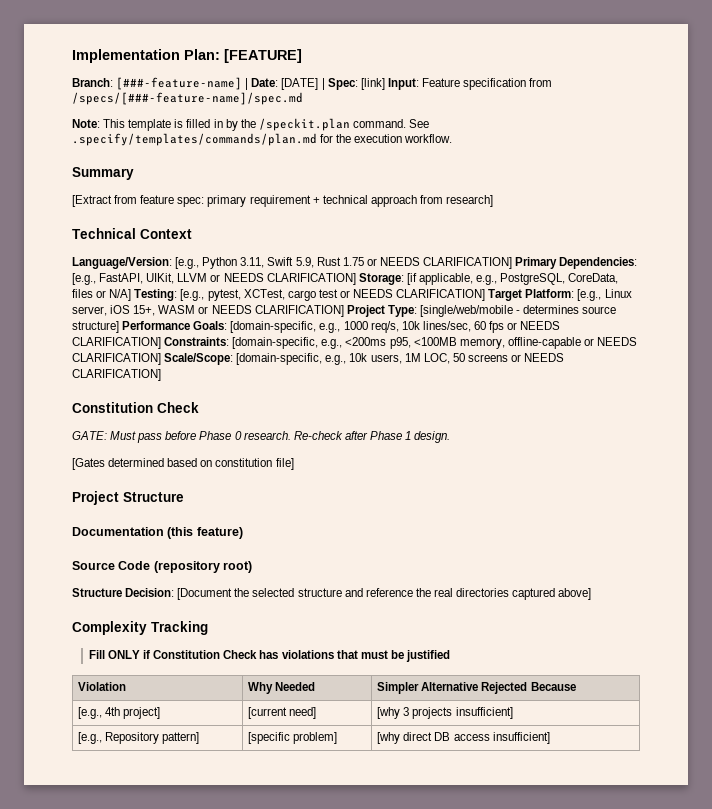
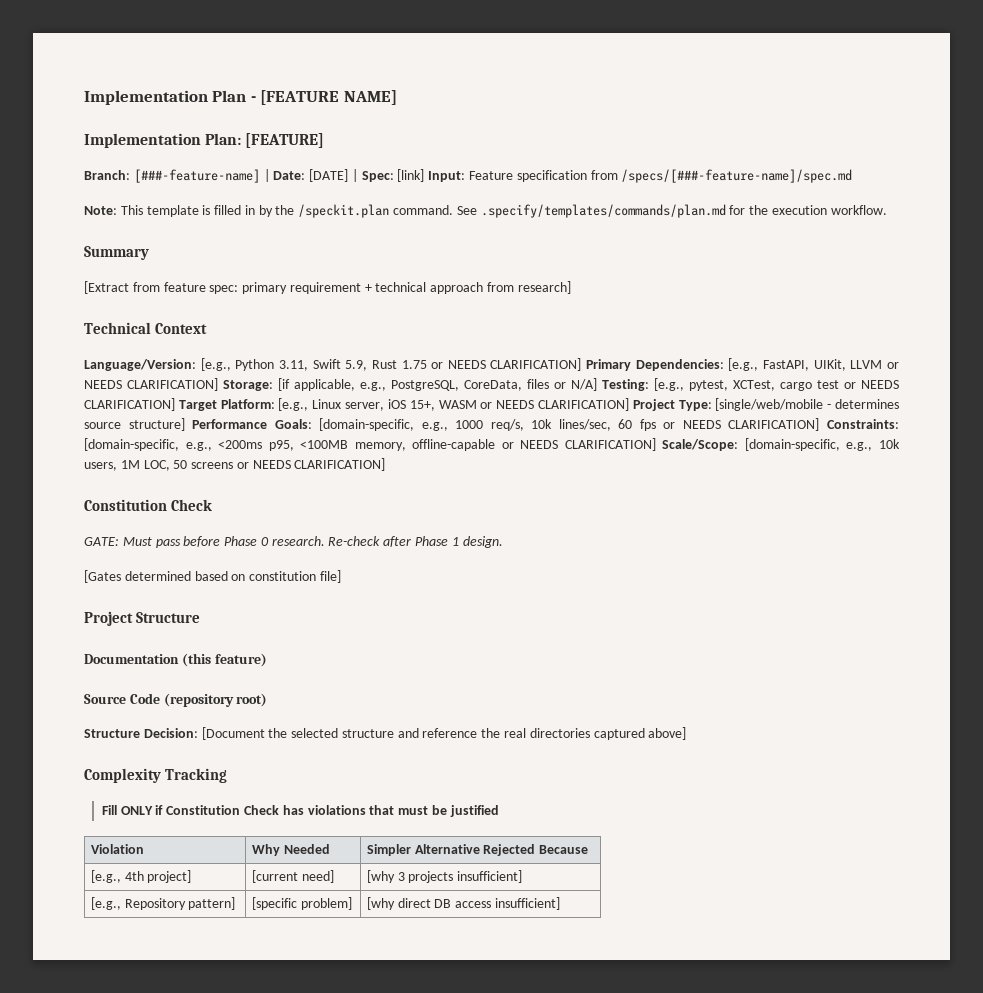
+ Implementation Plan - [FEATURE NAME]

